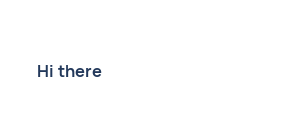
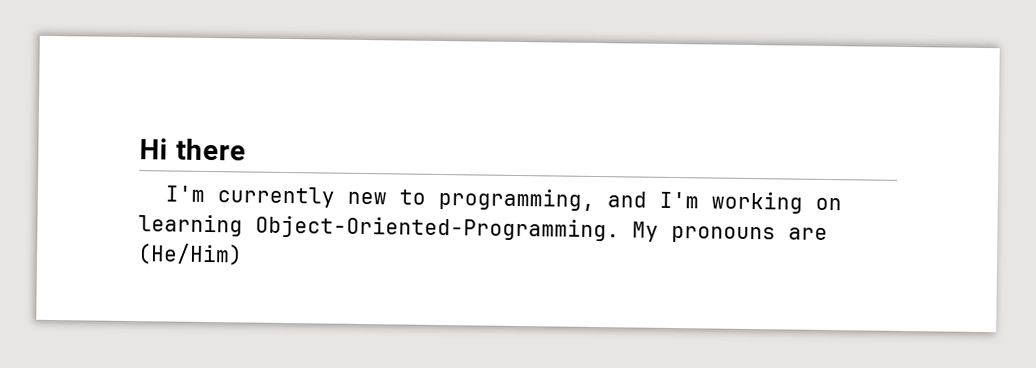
+ I'm currently new to programming, and I'm working on learning Object-Oriented-Programming. My pronouns are (He/Him)

